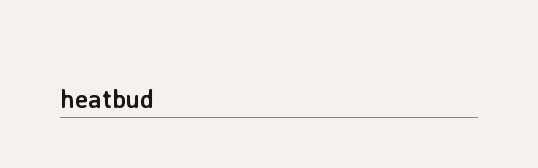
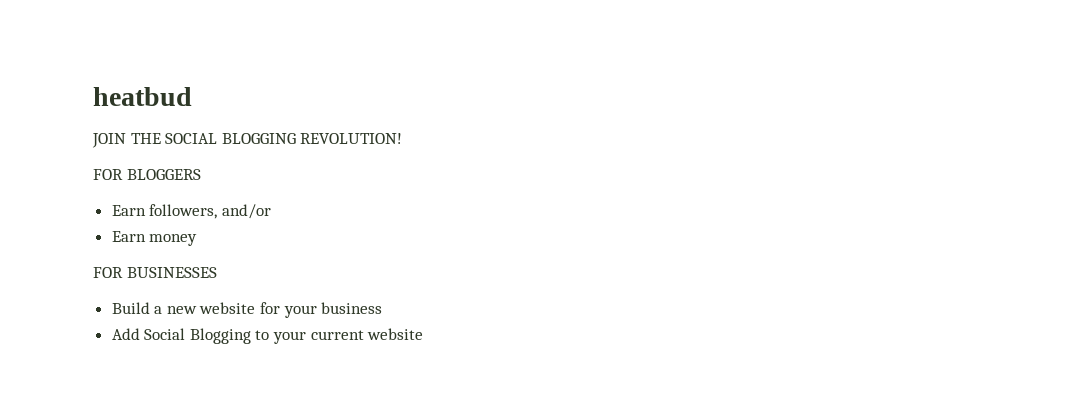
+ JOIN THE SOCIAL BLOGGING REVOLUTION!
+ FOR BLOGGERS
+ Earn followers, and/or
+ Earn money
+ FOR BUSINESSES
+ Build a new website for your business
+ Add Social Blogging to your current website

